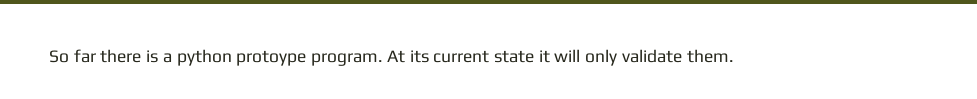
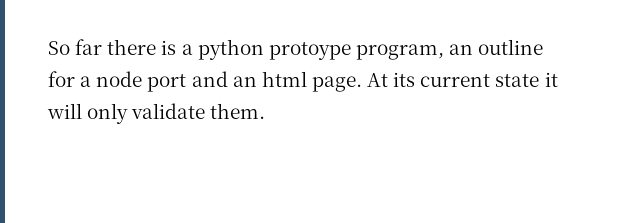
- So far there is a python protoype program.
+ So far there is a python protoype program, an outline for a node port and an html page.

